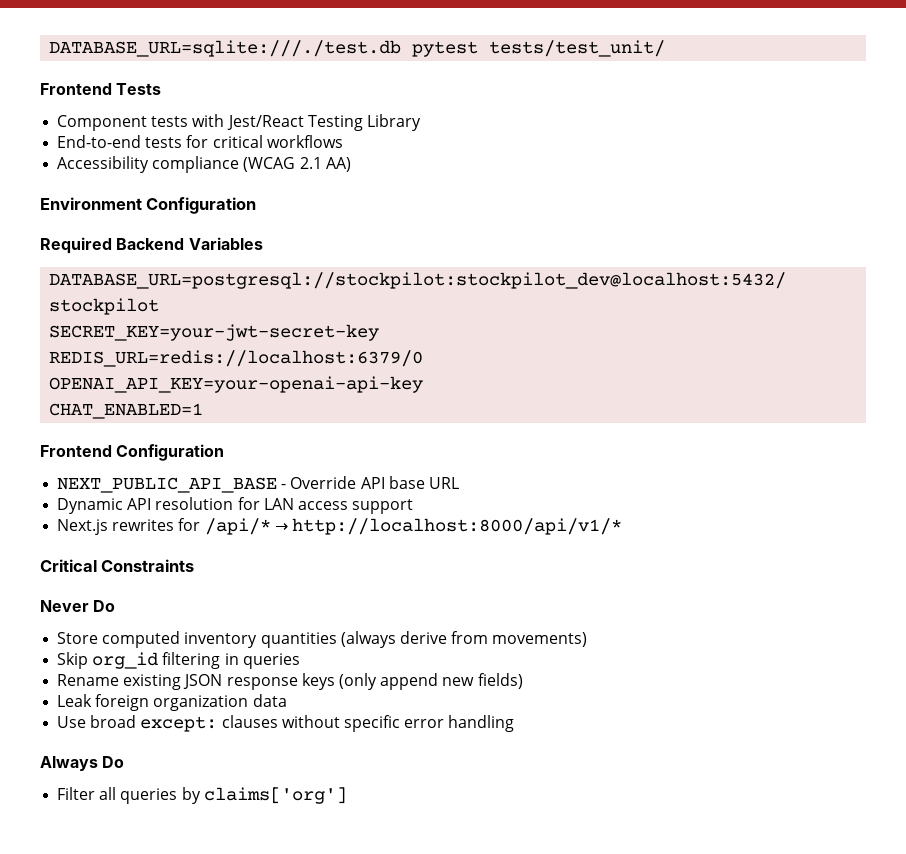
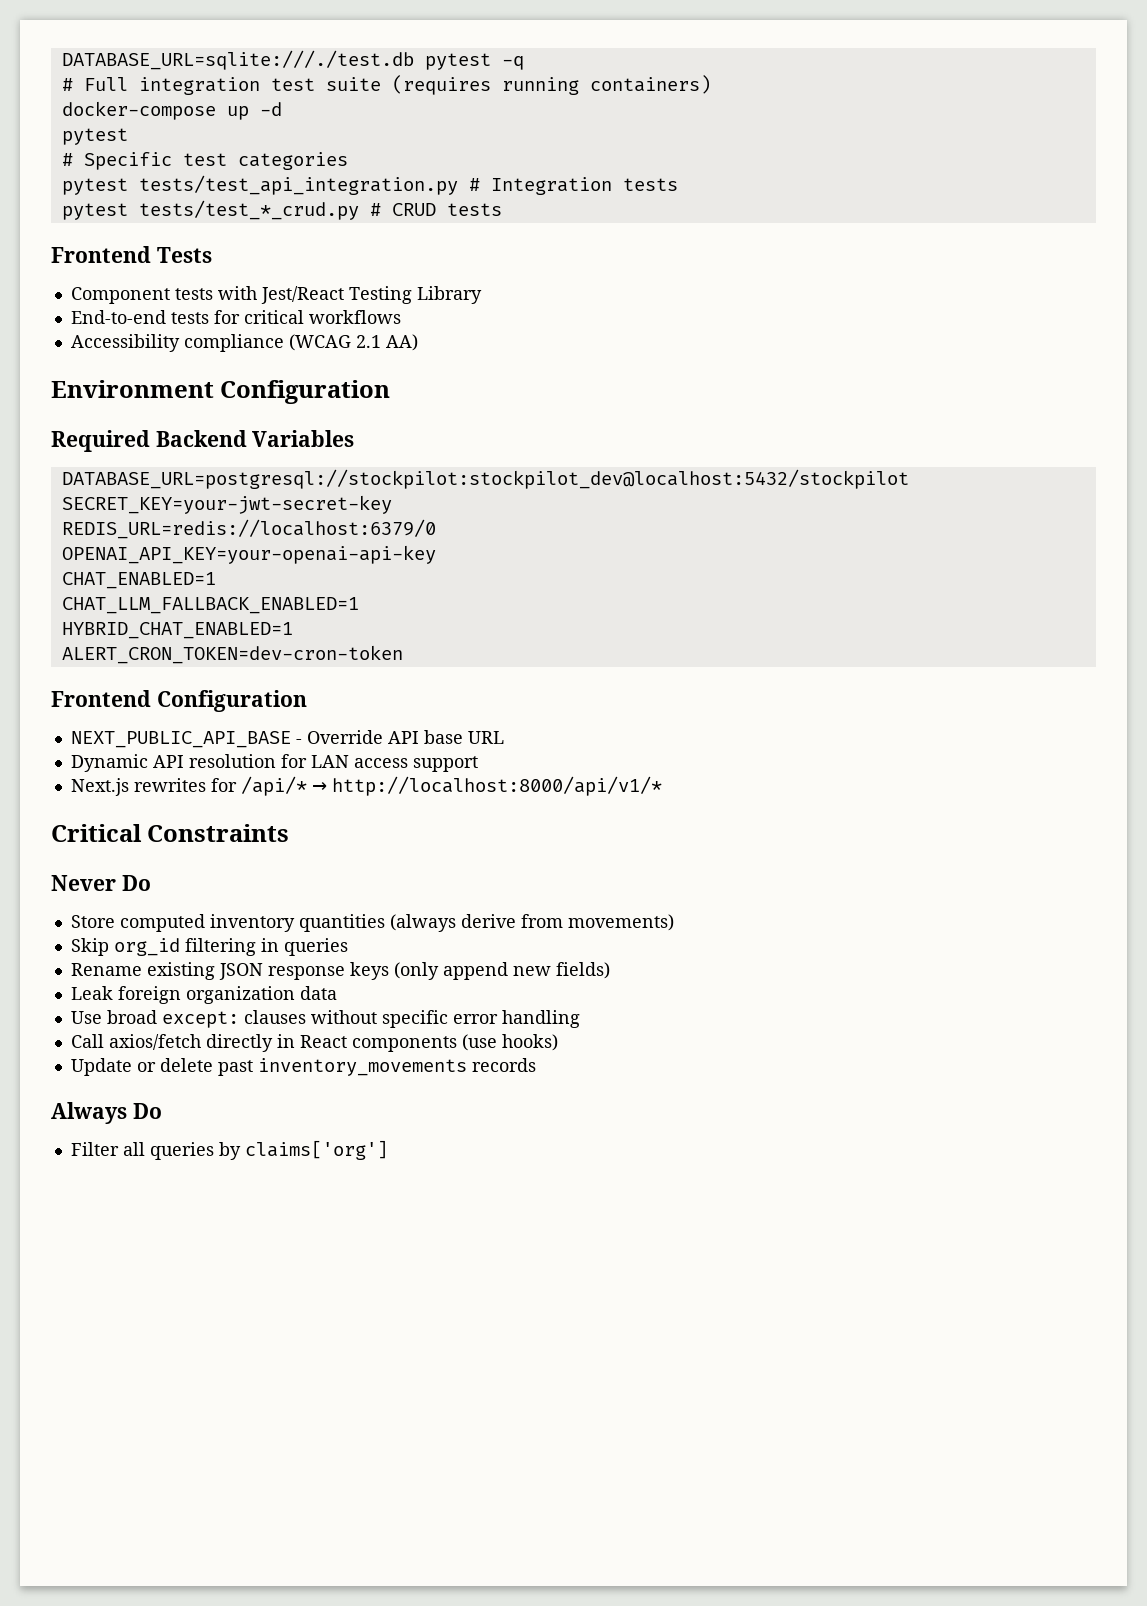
- DATABASE_URL=sqlite:///./test.db pytest tests/test_unit/
+ DATABASE_URL=sqlite:///./test.db pytest -q
+ # Full integration test suite (requires running containers)
+ docker-compose up -d
+ pytest
+ # Specific test categories
+ pytest tests/test_api_integration.py # Integration tests
+ pytest tests/test_*_crud.py # CRUD tests
+ CHAT_LLM_FALLBACK_ENABLED=1
+ HYBRID_CHAT_ENABLED=1
+ ALERT_CRON_TOKEN=dev-cron-token
+ Call axios/fetch directly in React components (use hooks)
+ Update or delete past inventory_movements records

